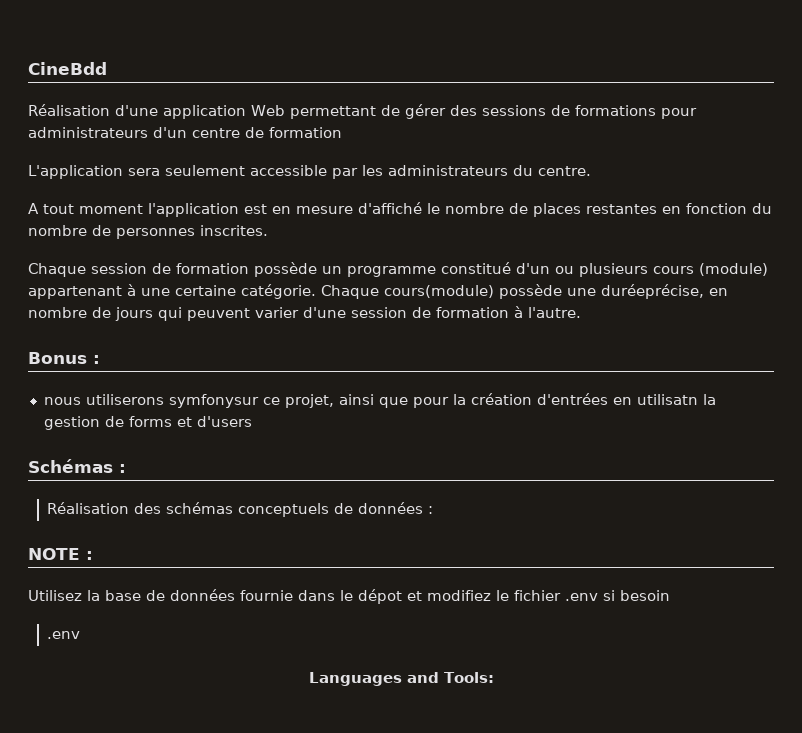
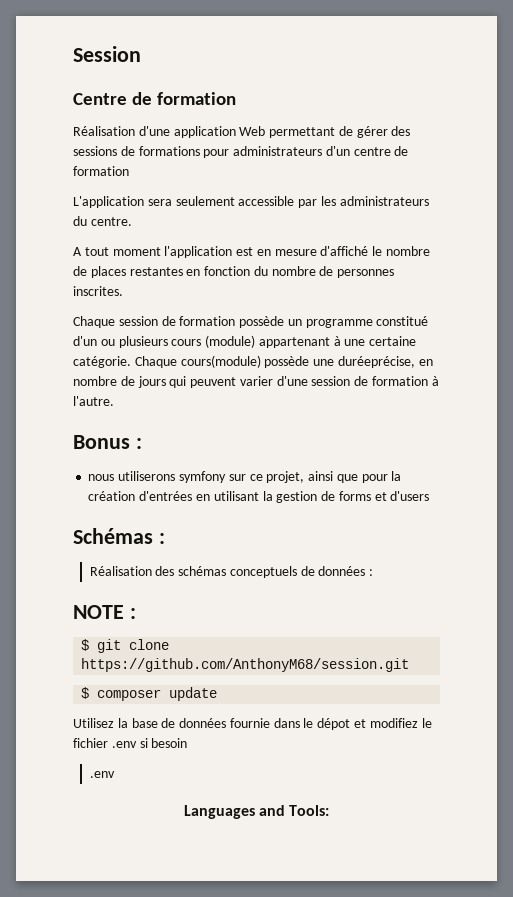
- CineBdd
+ Session
+ Centre de formation
- nous utiliserons symfonysur ce projet, ainsi que pour la création d'entrées en utilisatn la gestion de forms et d'users
+ nous utiliserons symfony sur ce projet, ainsi que pour la création d'entrées en utilisant la gestion de forms et d'users
+ $ git clone https://github.com/AnthonyM68/session.git
+ $ composer update

